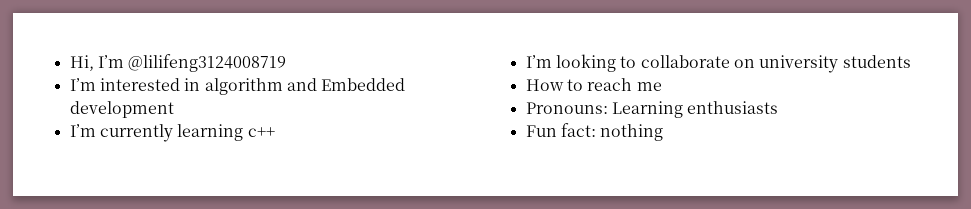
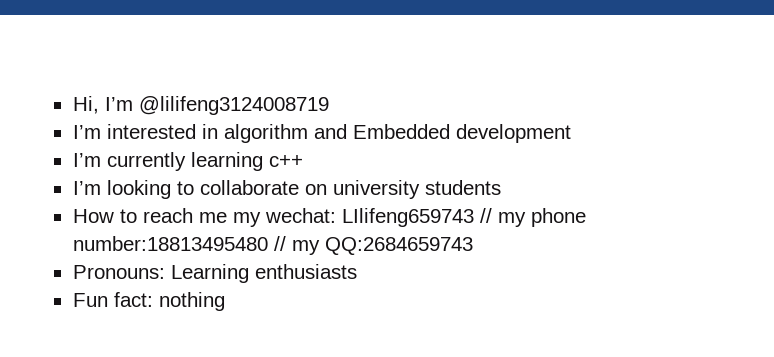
- How to reach me
+ How to reach me my wechat: LIlifeng659743 // my phone number:18813495480 // my QQ:2684659743

